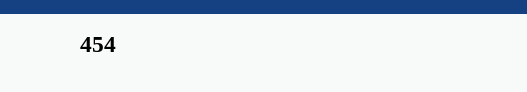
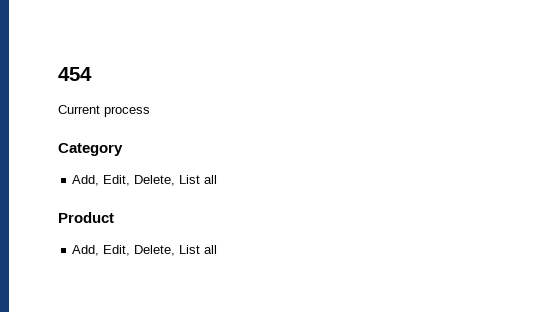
+ Current process
+ Category
+ Add, Edit, Delete, List all
+ Product
+ Add, Edit, Delete, List all

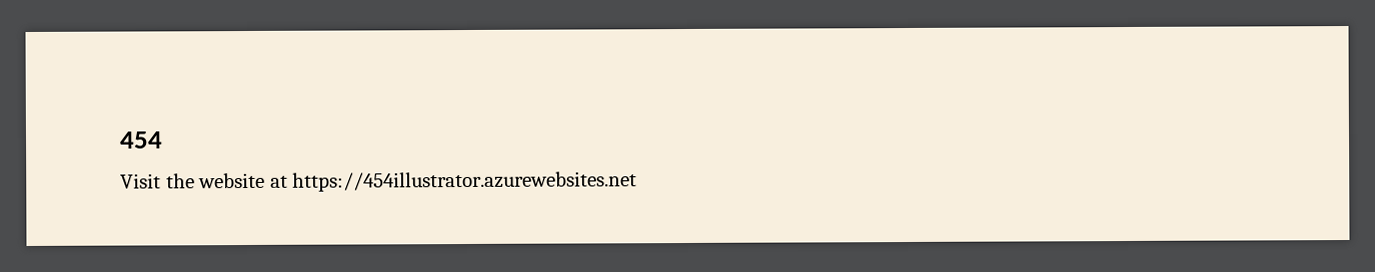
- Current process
- Category
- Add, Edit, Delete, List all
- Product
- Add, Edit, Delete, List all
+ Visit the website at https://454illustrator.azurewebsites.net

